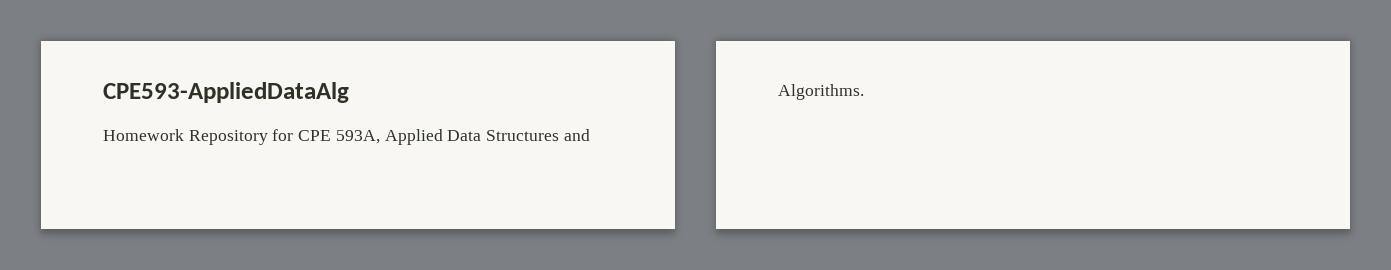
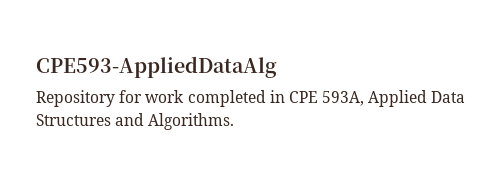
- Homework Repository for CPE 593A, Applied Data Structures and Algorithms.
+ Repository for work completed in CPE 593A, Applied Data Structures and Algorithms.

